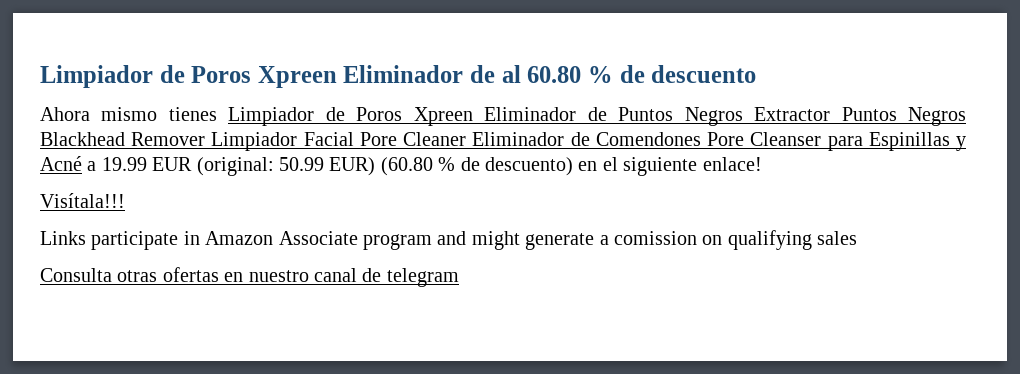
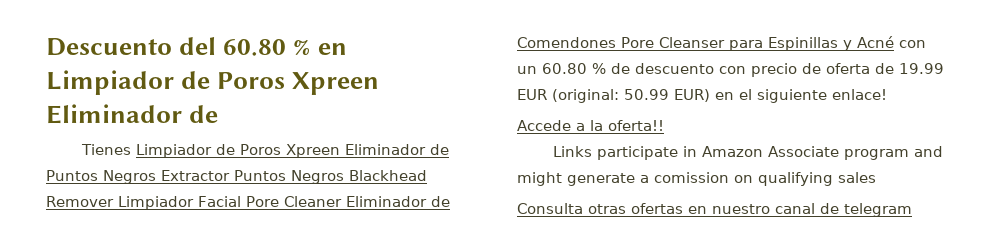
- Limpiador de Poros Xpreen Eliminador de al 60.80 % de descuento
- Ahora mismo tienes Limpiador de Poros Xpreen Eliminador de Puntos Negros Extractor Puntos Negros Blackhead Remover Limpiador Facial Pore Cleaner Eliminador de Comendones Pore Cleanser para Espinillas y Acné a 19.99 EUR (original: 50.99 EUR) (60.80 % de descuento) en el siguiente enlace!
+ Descuento del 60.80 % en Limpiador de Poros Xpreen Eliminador de
+ Tienes Limpiador de Poros Xpreen Eliminador de Puntos Negros Extractor Puntos Negros Blackhead Remover Limpiador Facial Pore Cleaner Eliminador de Comendones Pore Cleanser para Espinillas y Acné con un 60.80 % de descuento con precio de oferta de 19.99 EUR (original: 50.99 EUR) en el siguiente enlace!
- Visítala!!!
+ Accede a la oferta!!

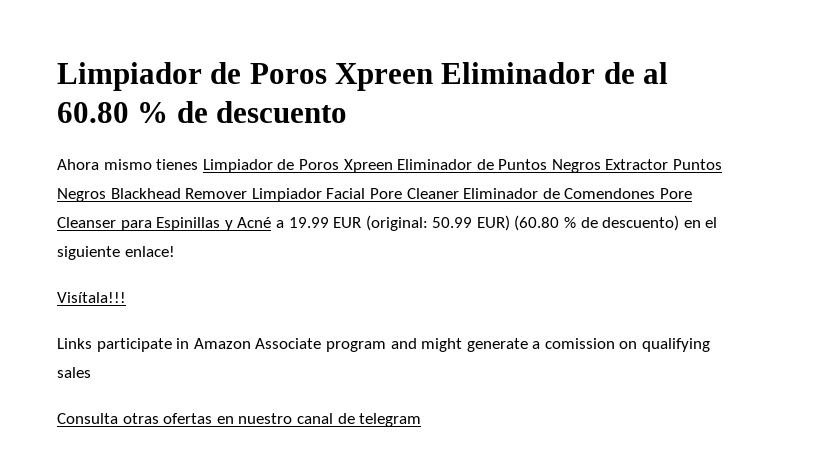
- Descuento del 60.80 % en Limpiador de Poros Xpreen Eliminador de
- Tienes Limpiador de Poros Xpreen Eliminador de Puntos Negros Extractor Puntos Negros Blackhead Remover Limpiador Facial Pore Cleaner Eliminador de Comendones Pore Cleanser para Espinillas y Acné con un 60.80 % de descuento con precio de oferta de 19.99 EUR (original: 50.99 EUR) en el siguiente enlace!
+ Limpiador de Poros Xpreen Eliminador de al 60.80 % de descuento
+ Ahora mismo tienes Limpiador de Poros Xpreen Eliminador de Puntos Negros Extractor Puntos Negros Blackhead Remover Limpiador Facial Pore Cleaner Eliminador de Comendones Pore Cleanser para Espinillas y Acné a 19.99 EUR (original: 50.99 EUR) (60.80 % de descuento) en el siguiente enlace!
- Accede a la oferta!!
+ Visítala!!!

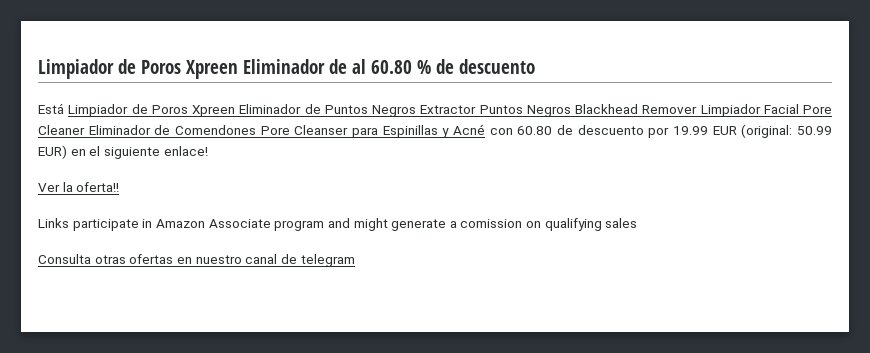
- Ahora mismo tienes Limpiador de Poros Xpreen Eliminador de Puntos Negros Extractor Puntos Negros Blackhead Remover Limpiador Facial Pore Cleaner Eliminador de Comendones Pore Cleanser para Espinillas y Acné a 19.99 EUR (original: 50.99 EUR) (60.80 % de descuento) en el siguiente enlace!
+ Está Limpiador de Poros Xpreen Eliminador de Puntos Negros Extractor Puntos Negros Blackhead Remover Limpiador Facial Pore Cleaner Eliminador de Comendones Pore Cleanser para Espinillas y Acné con 60.80 de descuento por 19.99 EUR (original: 50.99 EUR) en el siguiente enlace!
- Visítala!!!
+ Ver la oferta!!

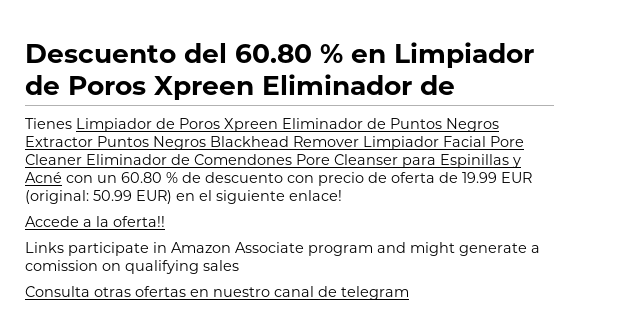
- Limpiador de Poros Xpreen Eliminador de al 60.80 % de descuento
- Está Limpiador de Poros Xpreen Eliminador de Puntos Negros Extractor Puntos Negros Blackhead Remover Limpiador Facial Pore Cleaner Eliminador de Comendones Pore Cleanser para Espinillas y Acné con 60.80 de descuento por 19.99 EUR (original: 50.99 EUR) en el siguiente enlace!
+ Descuento del 60.80 % en Limpiador de Poros Xpreen Eliminador de
+ Tienes Limpiador de Poros Xpreen Eliminador de Puntos Negros Extractor Puntos Negros Blackhead Remover Limpiador Facial Pore Cleaner Eliminador de Comendones Pore Cleanser para Espinillas y Acné con un 60.80 % de descuento con precio de oferta de 19.99 EUR (original: 50.99 EUR) en el siguiente enlace!
- Ver la oferta!!
+ Accede a la oferta!!

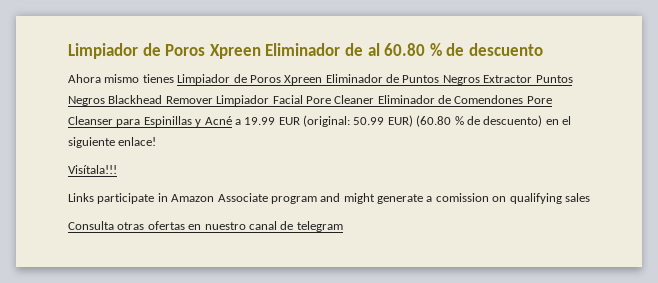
- Descuento del 60.80 % en Limpiador de Poros Xpreen Eliminador de
- Tienes Limpiador de Poros Xpreen Eliminador de Puntos Negros Extractor Puntos Negros Blackhead Remover Limpiador Facial Pore Cleaner Eliminador de Comendones Pore Cleanser para Espinillas y Acné con un 60.80 % de descuento con precio de oferta de 19.99 EUR (original: 50.99 EUR) en el siguiente enlace!
+ Limpiador de Poros Xpreen Eliminador de al 60.80 % de descuento
+ Ahora mismo tienes Limpiador de Poros Xpreen Eliminador de Puntos Negros Extractor Puntos Negros Blackhead Remover Limpiador Facial Pore Cleaner Eliminador de Comendones Pore Cleanser para Espinillas y Acné a 19.99 EUR (original: 50.99 EUR) (60.80 % de descuento) en el siguiente enlace!
- Accede a la oferta!!
+ Visítala!!!

